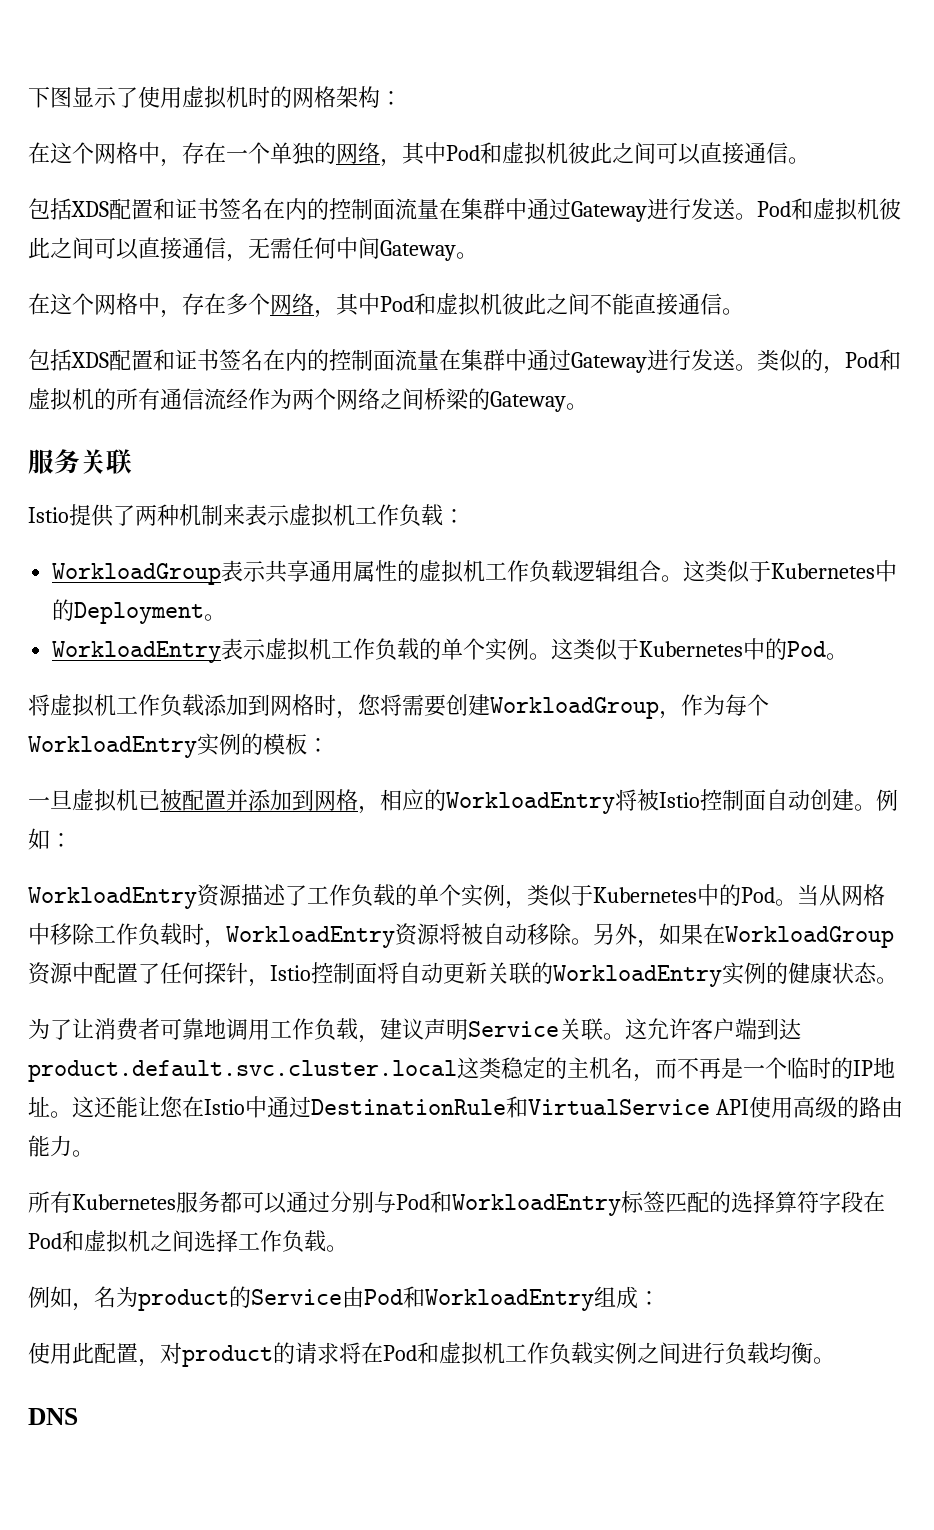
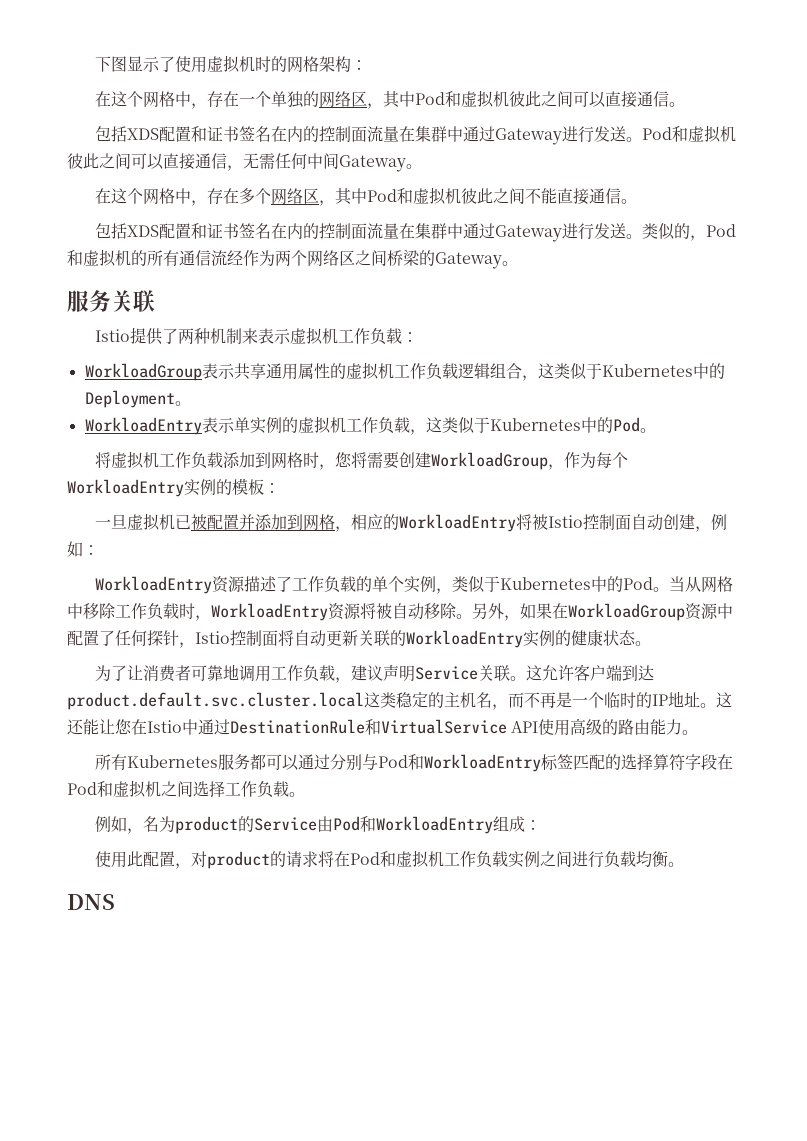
- 在这个网格中，存在一个单独的网络，其中Pod和虚拟机彼此之间可以直接通信。
+ 在这个网格中，存在一个单独的网络区，其中Pod和虚拟机彼此之间可以直接通信。
- 在这个网格中，存在多个网络，其中Pod和虚拟机彼此之间不能直接通信。
+ 在这个网格中，存在多个网络区，其中Pod和虚拟机彼此之间不能直接通信。
- 类似的，Pod和虚拟机的所有通信流经作为两个网络之间桥梁的Gateway。
+ 类似的，Pod和虚拟机的所有通信流经作为两个网络区之间桥梁的Gateway。
- WorkloadGroup表示共享通用属性的虚拟机工作负载逻辑组合。这类似于Kubernetes中的Deployment。
+ WorkloadGroup表示共享通用属性的虚拟机工作负载逻辑组合，这类似于Kubernetes中的Deployment。
- WorkloadEntry表示虚拟机工作负载的单个实例。这类似于Kubernetes中的Pod。
+ WorkloadEntry表示单实例的虚拟机工作负载，这类似于Kubernetes中的Pod。
- 一旦虚拟机已被配置并添加到网格，相应的WorkloadEntry将被Istio控制面自动创建。例如：
+ 一旦虚拟机已被配置并添加到网格，相应的WorkloadEntry将被Istio控制面自动创建，例如：

